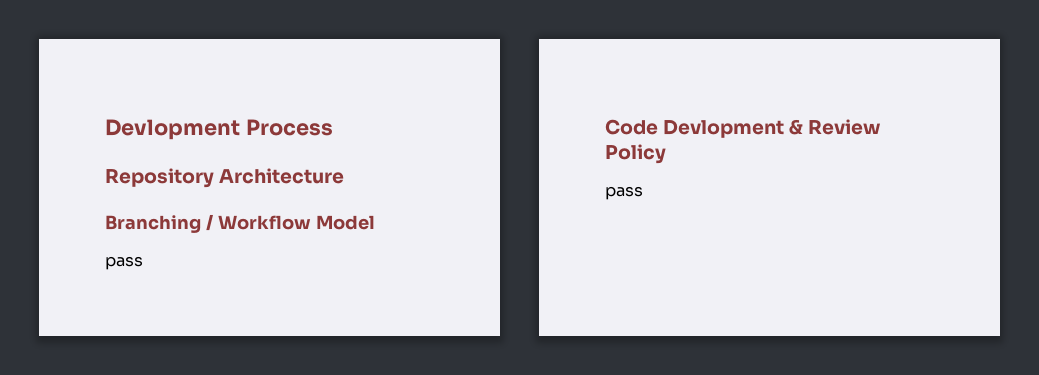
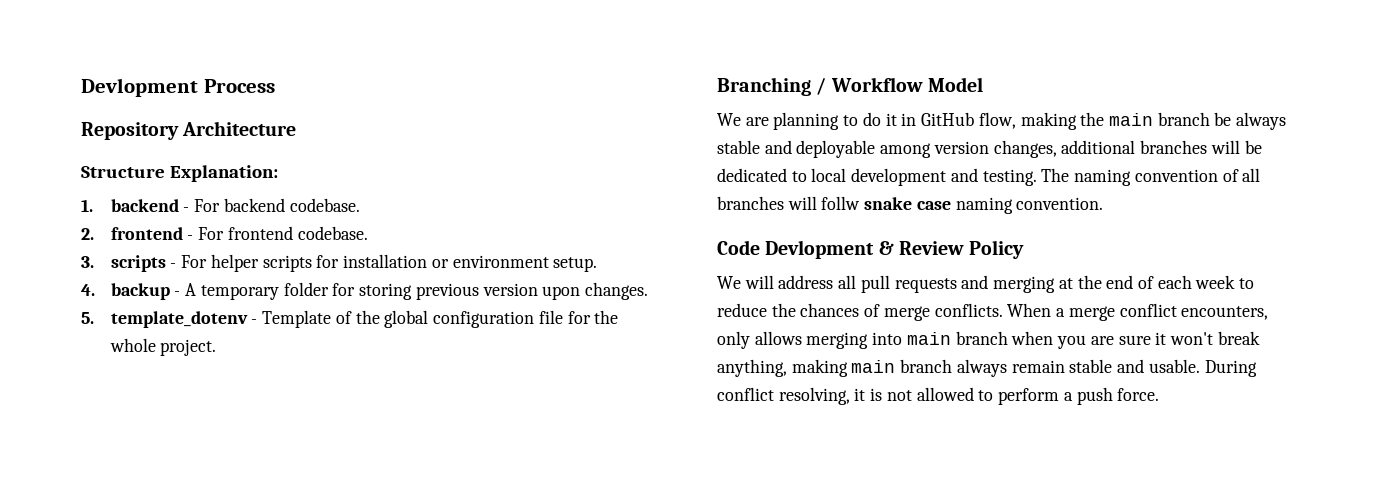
+ Structure Explanation:
+ 1. backend - For backend codebase.
+ 2. frontend - For frontend codebase.
+ 3. scripts - For helper scripts for installation or environment setup.
+ 4. backup - A temporary folder for storing previous version upon changes.
+ 5. template_dotenv - Template of the global configuration file for the whole project.
  Branching / Workflow Model
- pass
+ We are planning to do it in GitHub flow, making the main branch be always stable and deployable among version changes, additional branches will be dedicated to local development and testing. The naming convention of all branches will follw snake case naming convention.
  Code Devlopment & Review Policy
- pass
+ We will address all pull requests and merging at the end of each week to reduce the chances of merge conflicts. When a merge conflict encounters, only allows merging into main branch when you are sure it won't break anything, making main branch always remain stable and usable. During conflict resolving, it is not allowed to perform a push force.

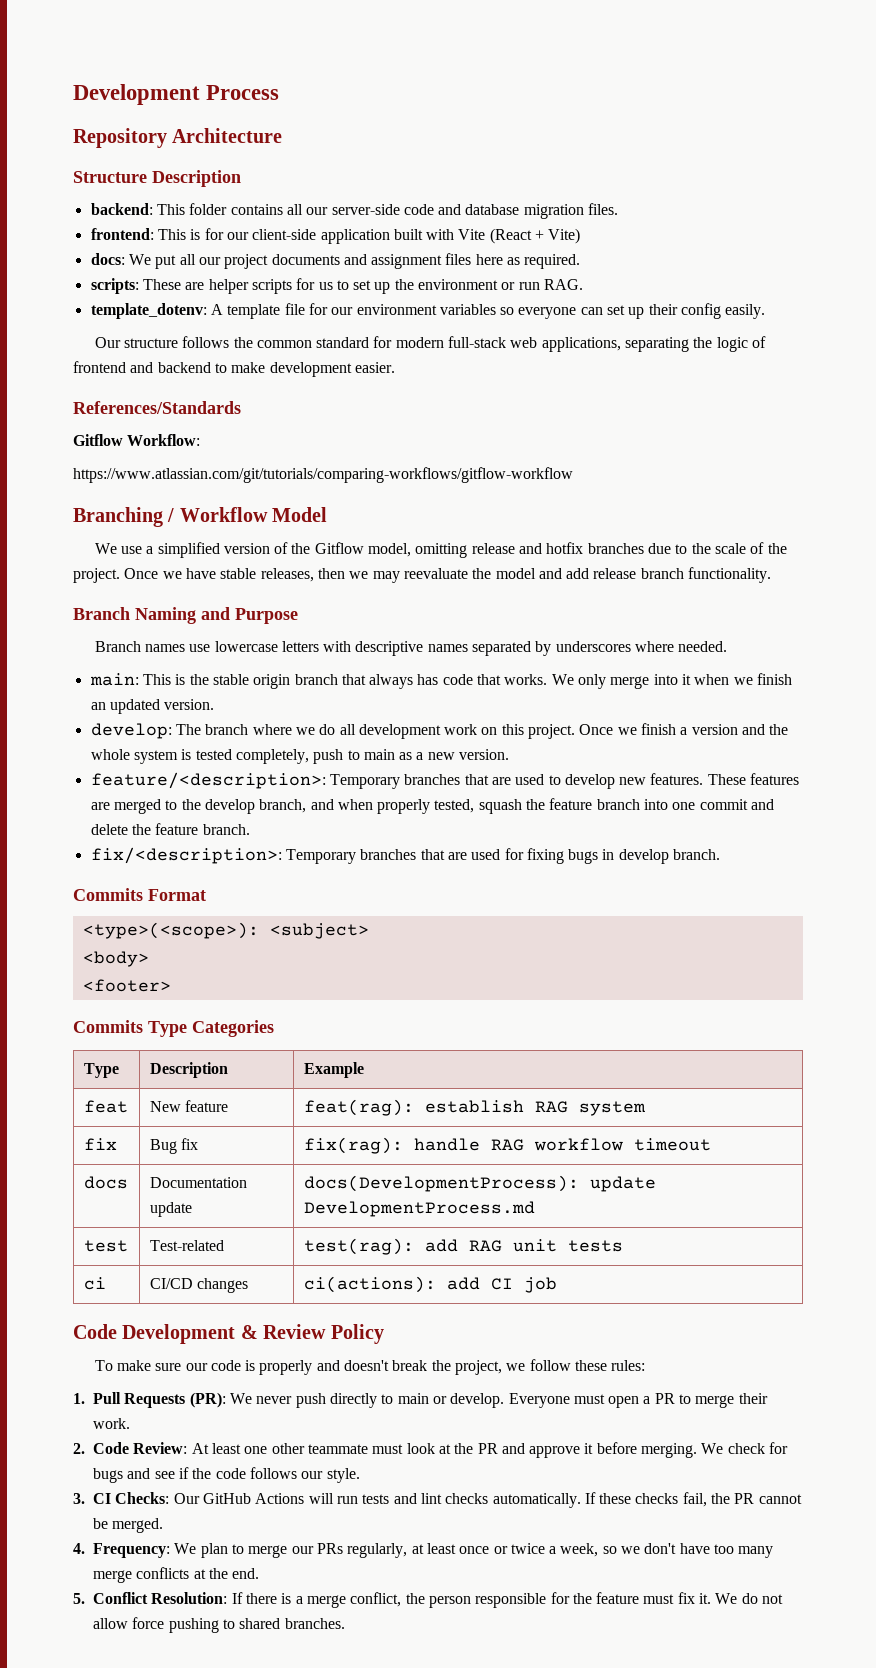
- Devlopment Process
+ Development Process
- Structure Explanation:
- 1. backend - For backend codebase.
- 2. frontend - For frontend codebase.
- 3. scripts - For helper scripts for installation or environment setup.
- 4. backup - A temporary folder for storing previous version upon changes.
- 5. template_dotenv - Template of the global configuration file for the whole project.
+ Structure Description
+ backend: This folder contains all our server-side code and database migration files.
+ frontend: This is for our client-side application built with Vite (React + Vite)
+ docs: We put all our project documents and assignment files here as required.
+ scripts: These are helper scripts for us to set up the environment or run RAG.
+ template_dotenv: A template file for our environment variables so everyone can set up their config easily.
+ Our structure follows the common standard for modern full-stack web applications, separating the logic of frontend and backend to make development easier.
+ References/Standards
+ Gitflow Workflow:
+ https://www.atlassian.com/git/tutorials/comparing-workflows/gitflow-workflow
- We are planning to do it in GitHub flow, making the main branch be always stable and deployable among version changes, additional branches will be dedicated to local development and testing. The naming convention of all branches will follw snake case naming convention.
- Code Devlopment & Review Policy
+ We use a simplified version of the Gitflow model, omitting release and hotfix branches due to the scale of the project. Once we have stable releases, then we may reevaluate the model and add release branch functionality.
+ Branch Naming and Purpose
+ Branch names use lowercase letters with descriptive names separated by underscores where needed.
+ main: This is the stable origin branch that always has code that works. We only merge into it when we finish an updated version.
+ develop: The branch where we do all development work on this project. Once we finish a version and the whole system is tested completely, push to main as a new version.
+ feature/<description>: Temporary branches that are used to develop new features. These features are merged to the develop branch, and when properly tested, squash the feature branch into one commit and delete the feature branch.
+ fix/<description>: Temporary branches that are used for fixing bugs in develop branch.
+ Commits Format
+ <type>(<scope>): <subject>
+ <body>
+ <footer>
+ Commits Type Categories
+ Type | Description | Example
+ feat | New feature | feat(rag): establish RAG system
+ fix | Bug fix | fix(rag): handle RAG workflow timeout
+ docs | Documentation update | docs(DevelopmentProcess): update DevelopmentProcess.md
+ test | Test-related | test(rag): add RAG unit tests
+ ci | CI/CD changes | ci(actions): add CI job
+ Code Development & Review Policy
- We will address all pull requests and merging at the end of each week to reduce the chances of merge conflicts. When a merge conflict encounters, only allows merging into main branch when you are sure it won't break anything, making main branch always remain stable and usable. During conflict resolving, it is not allowed to perform a push force.
+ To make sure our code is properly and doesn't break the project, we follow these rules:
+ 1. Pull Requests (PR): We never push directly to main or develop. Everyone must open a PR to merge their work.
+ 2. Code Review: At least one other teammate must look at the PR and approve it before merging. We check for bugs and see if the code follows our style.
+ 3. CI Checks: Our GitHub Actions will run tests and lint checks automatically. If these checks fail, the PR cannot be merged.
+ 4. Frequency: We plan to merge our PRs regularly, at least once or twice a week, so we don't have too many merge conflicts at the end.
+ 5. Conflict Resolution: If there is a merge conflict, the person responsible for the feature must fix it. We do not allow force pushing to shared branches.

